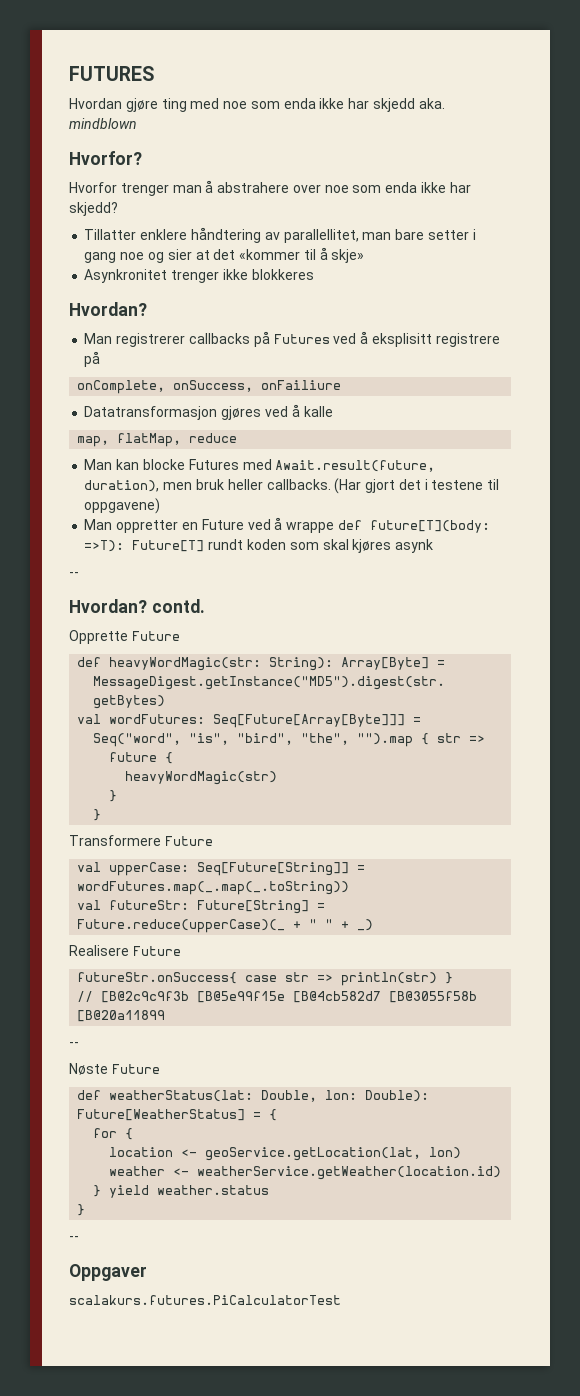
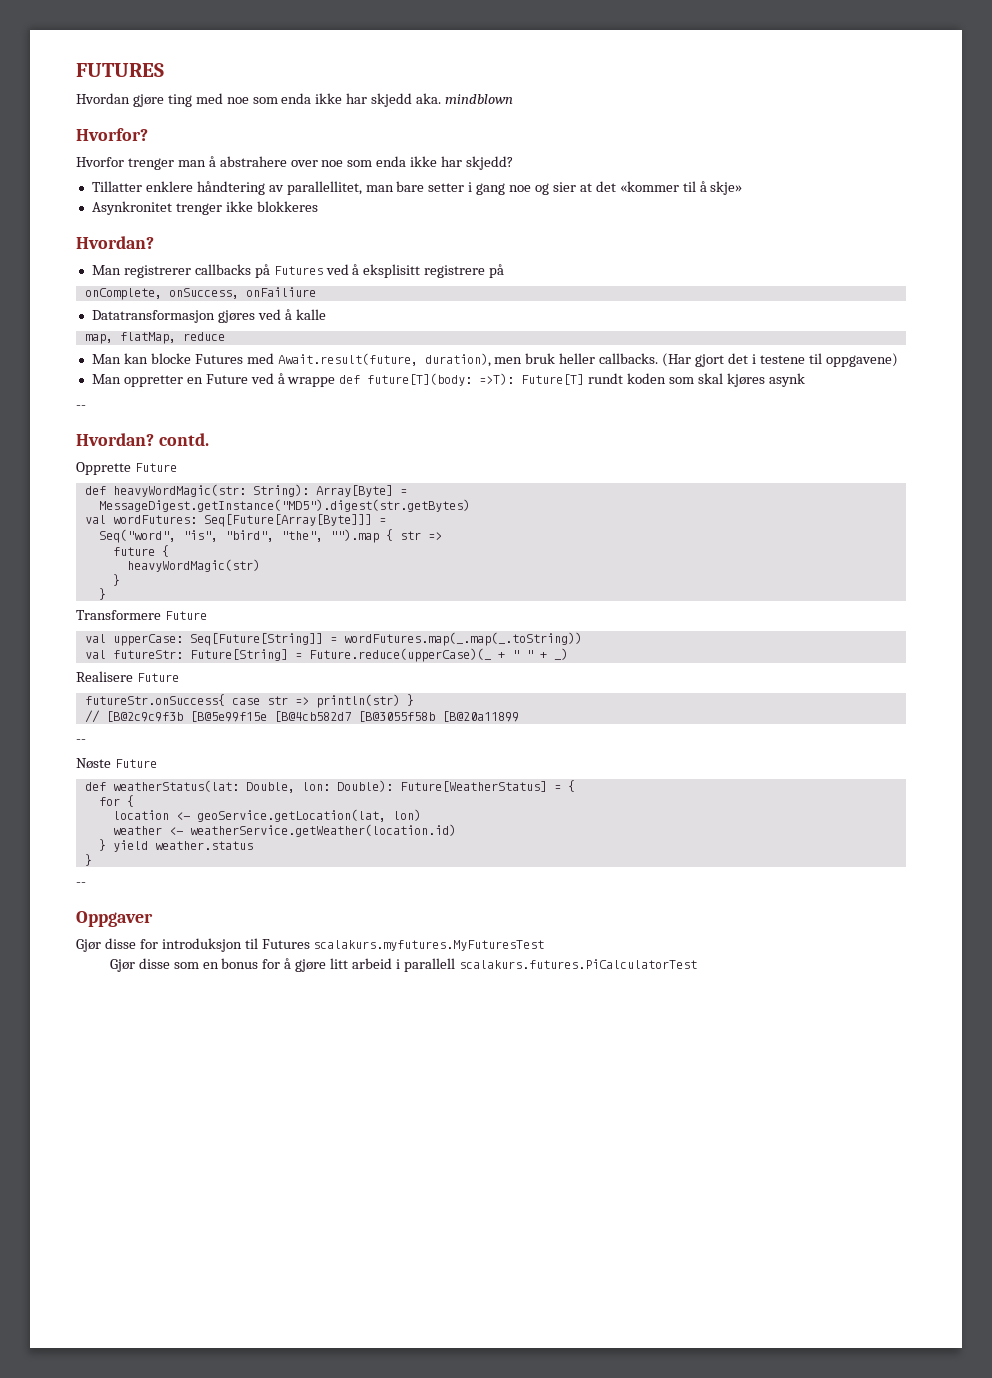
- scalakurs.futures.PiCalculatorTest
+ Gjør disse for introduksjon til Futures scalakurs.myfutures.MyFuturesTest
+ Gjør disse som en bonus for å gjøre litt arbeid i parallell scalakurs.futures.PiCalculatorTest

